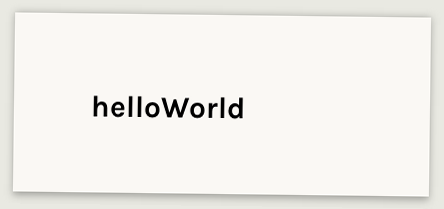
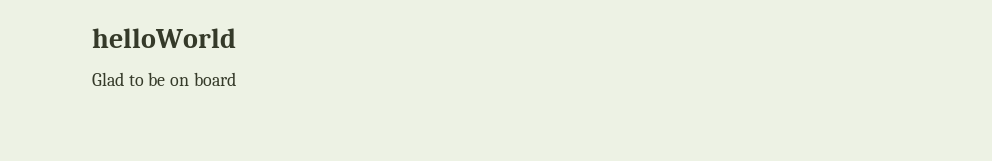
+ Glad to be on board

